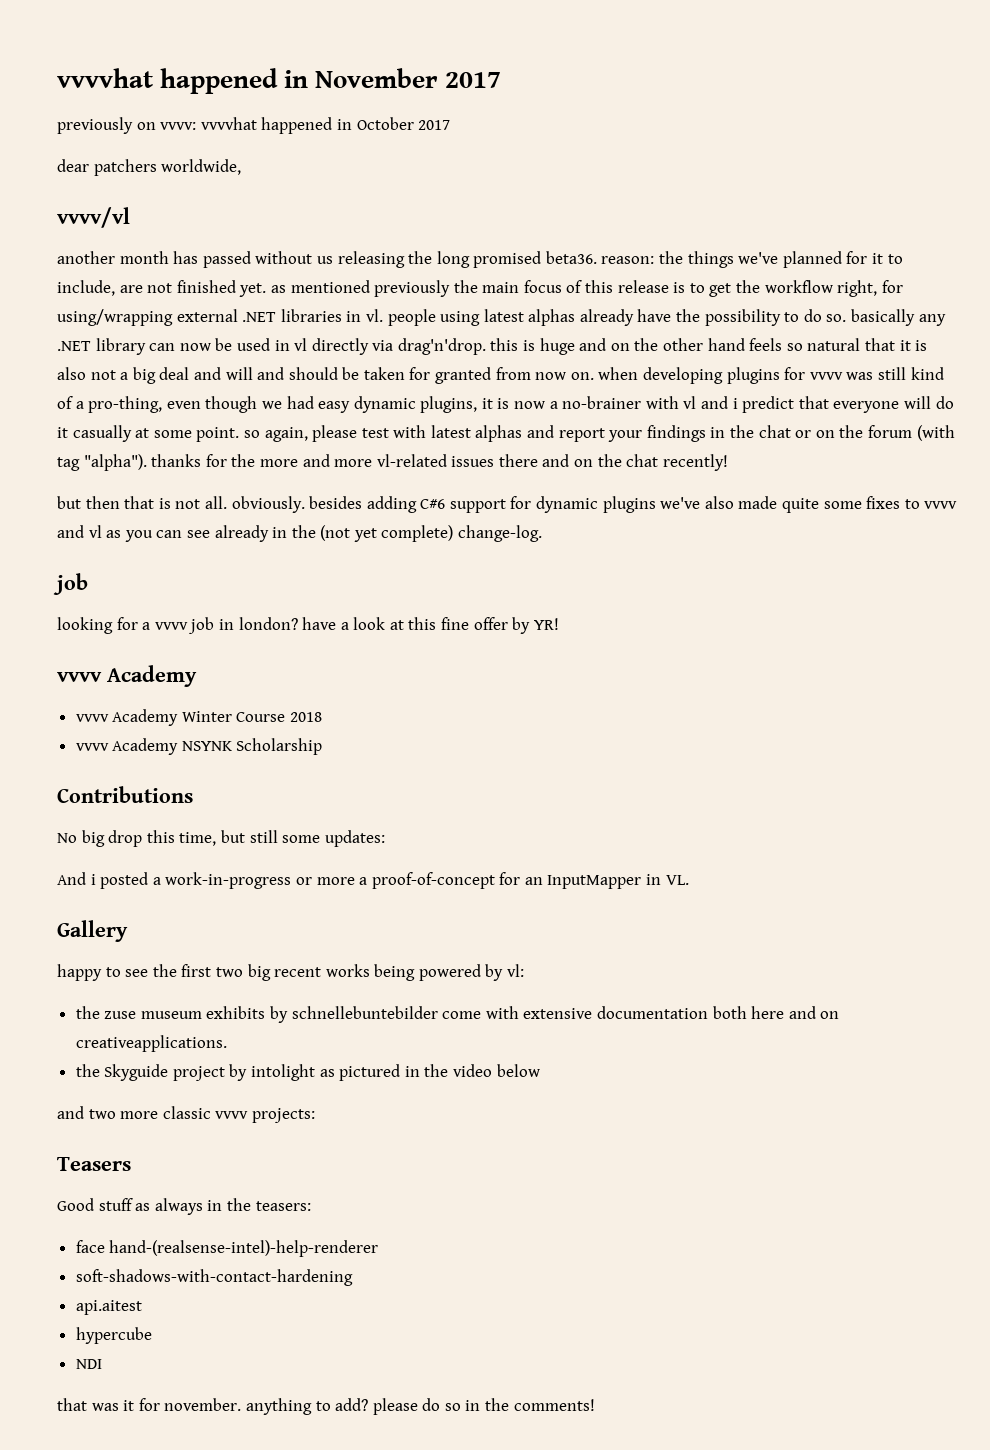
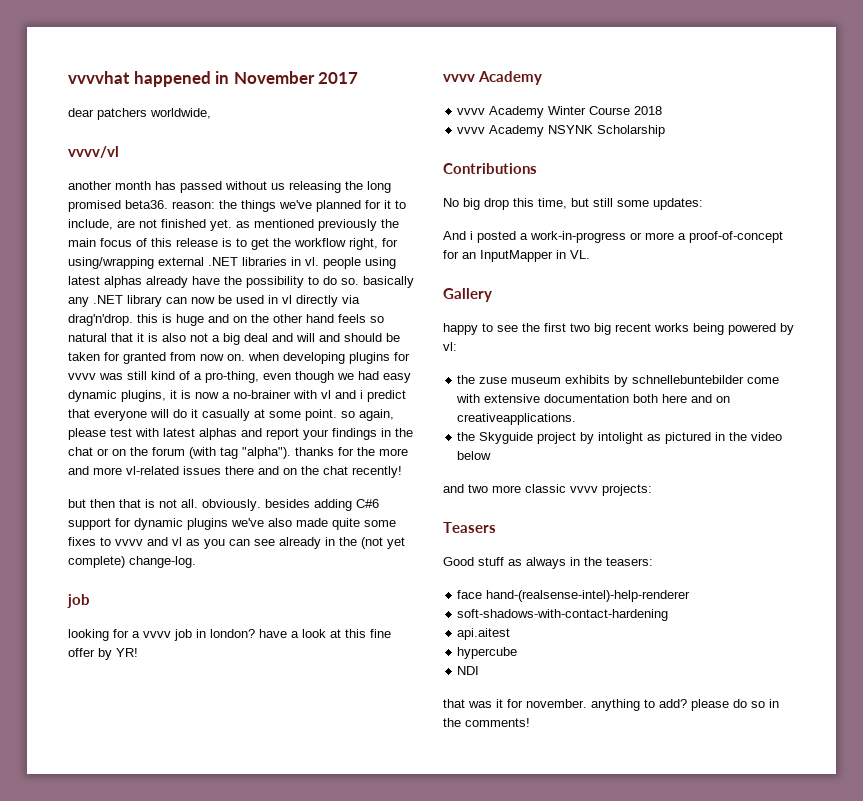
- previously on vvvv: vvvvhat happened in October 2017

